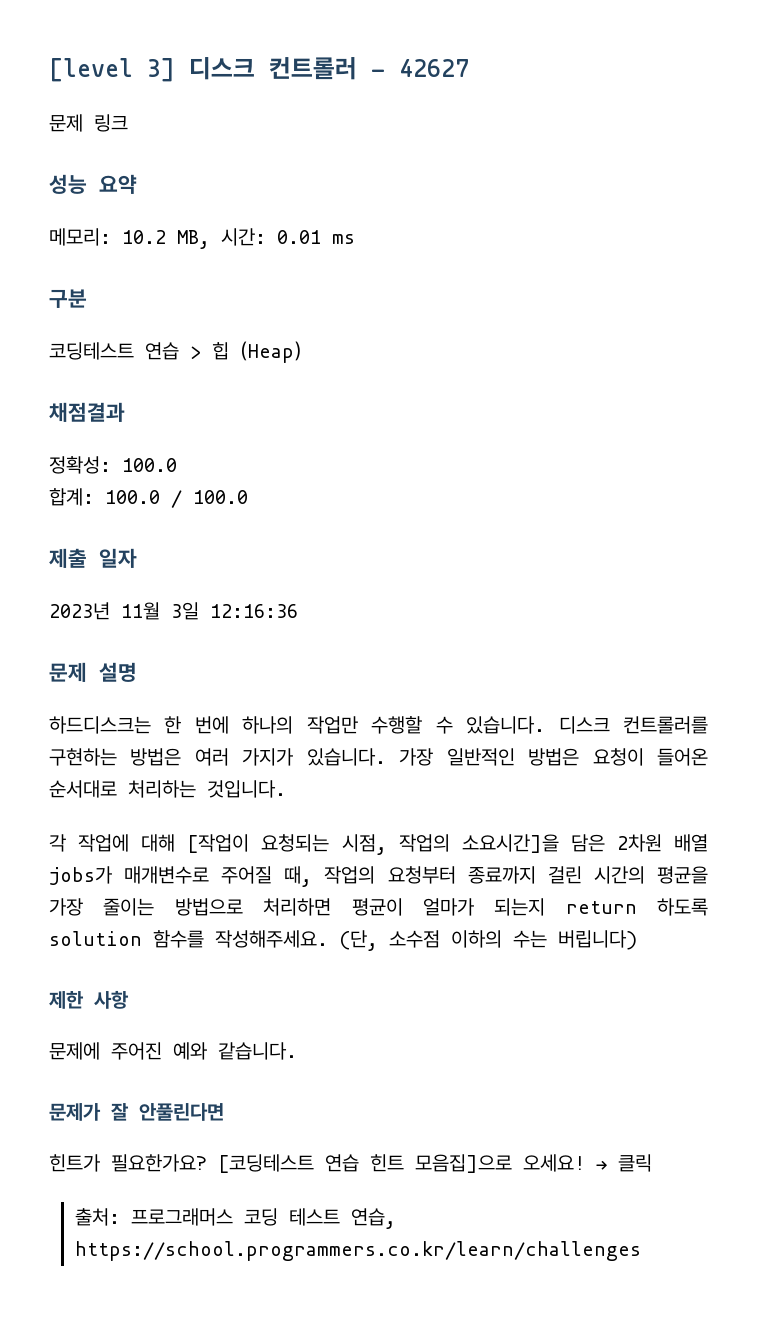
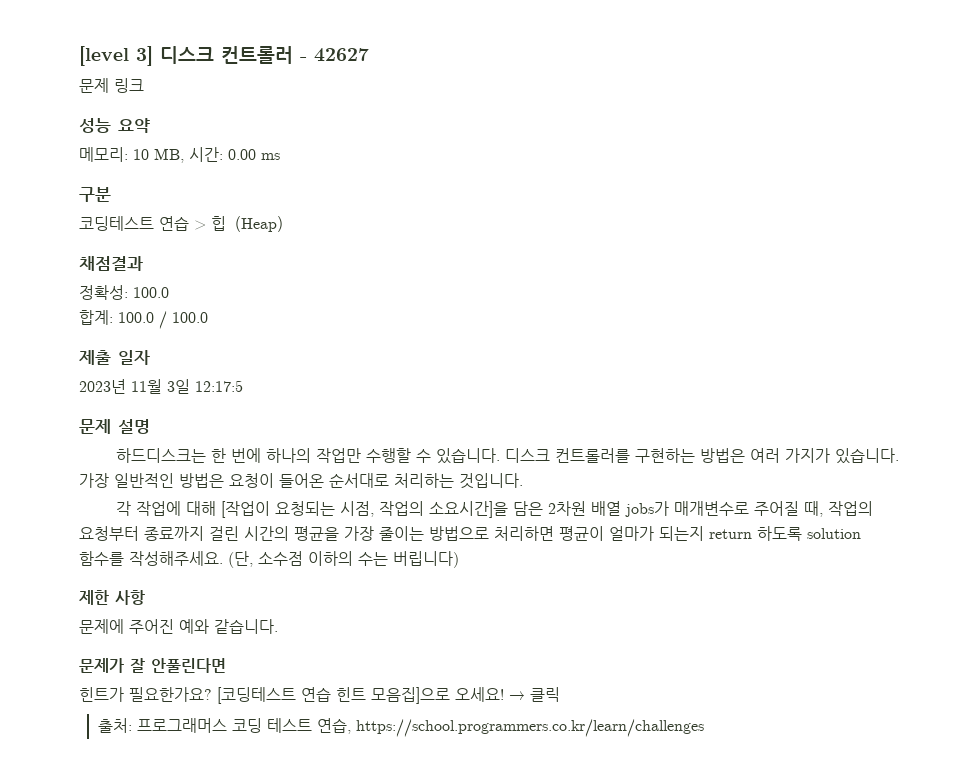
- 메모리: 10.2 MB, 시간: 0.01 ms
+ 메모리: 10 MB, 시간: 0.00 ms
- 2023년 11월 3일 12:16:36
+ 2023년 11월 3일 12:17:5

